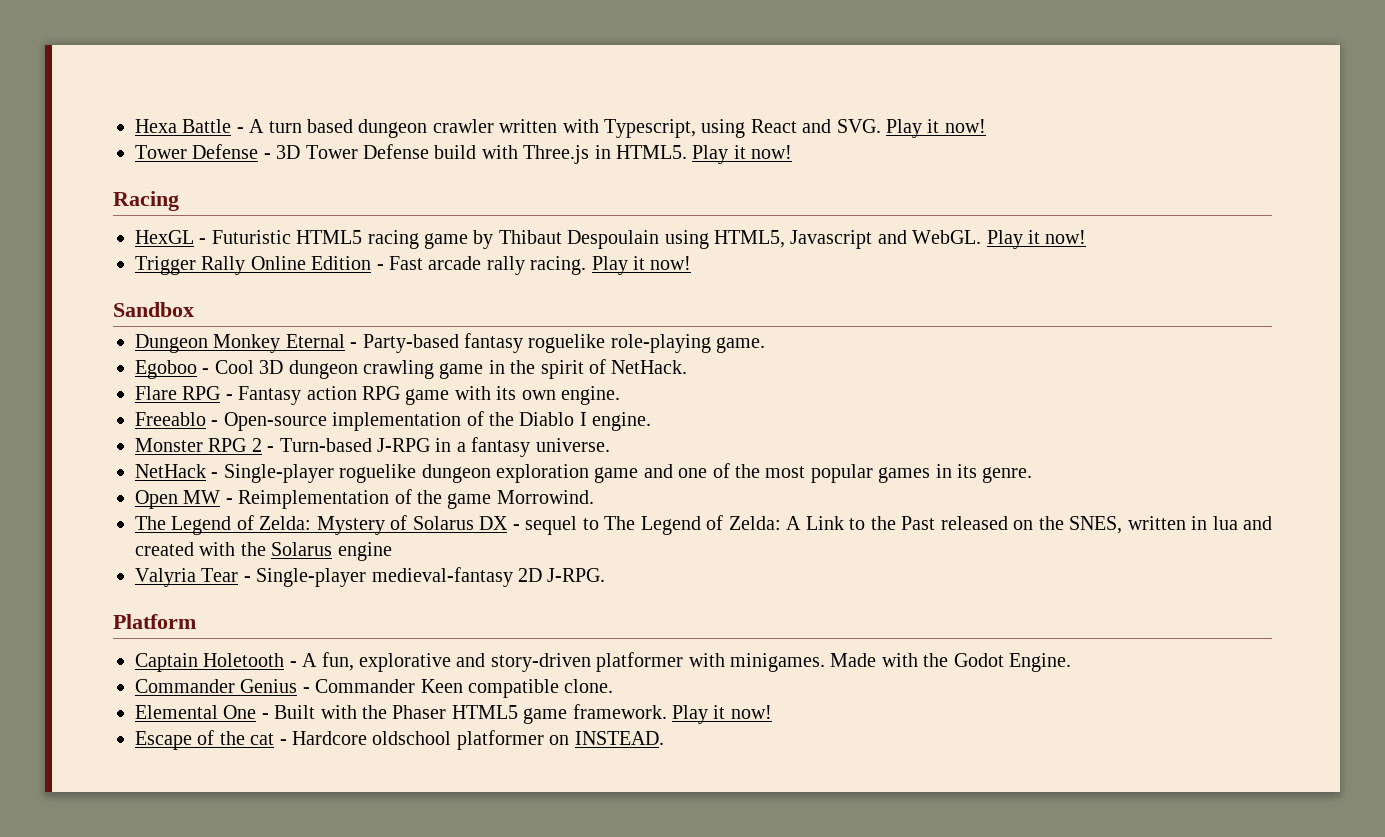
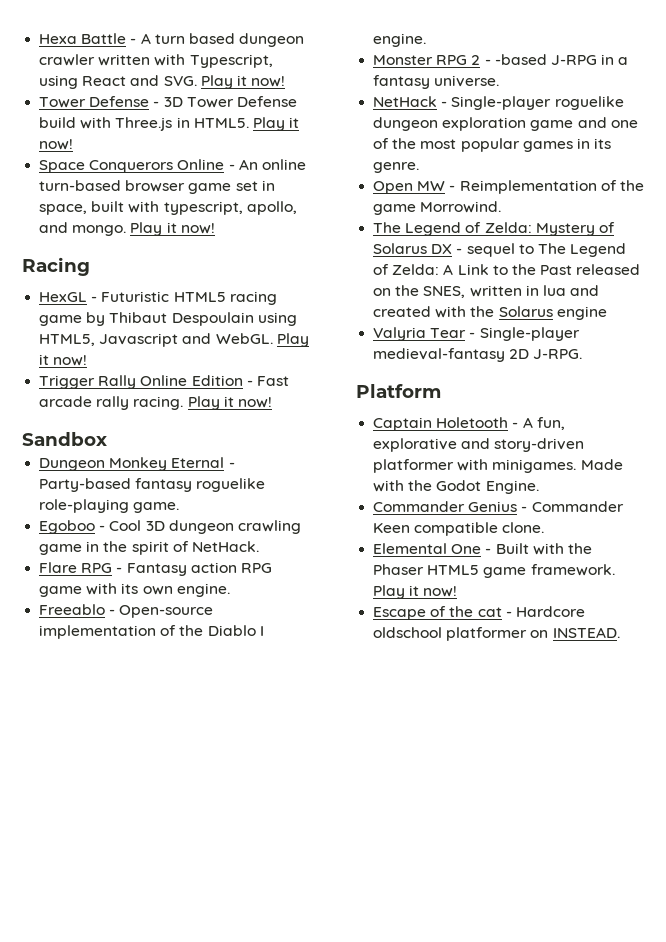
+ Space Conquerors Online - An online turn-based browser game set in space, built with typescript, apollo, and mongo. Play it now!
- Monster RPG 2 - Turn-based J-RPG in a fantasy universe.
+ Monster RPG 2 - -based J-RPG in a fantasy universe.

